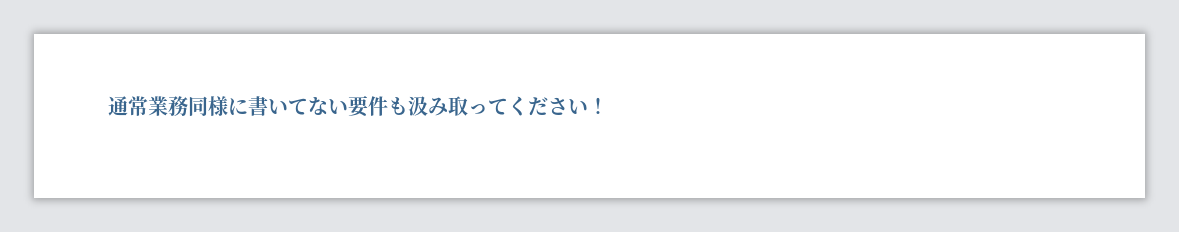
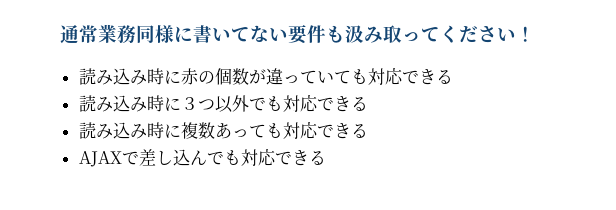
+ 読み込み時に赤の個数が違っていても対応できる
+ 読み込み時に３つ以外でも対応できる
+ 読み込み時に複数あっても対応できる
+ AJAXで差し込んでも対応できる

